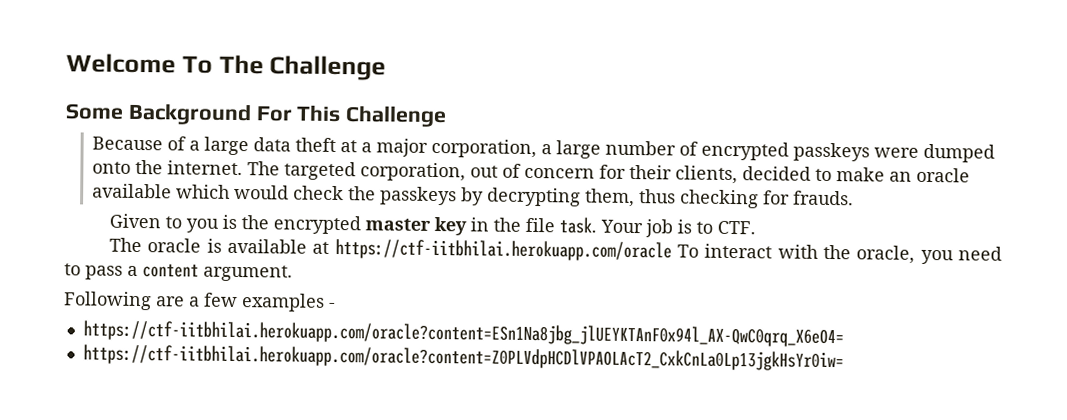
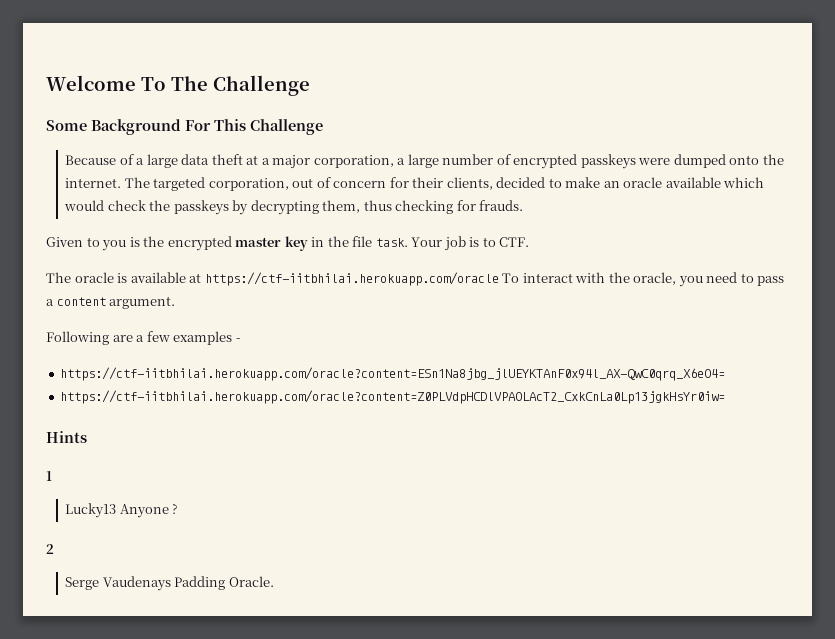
+ Hints
+ 1
+ Lucky13 Anyone ?
+ 2
+ Serge Vaudenays Padding Oracle.

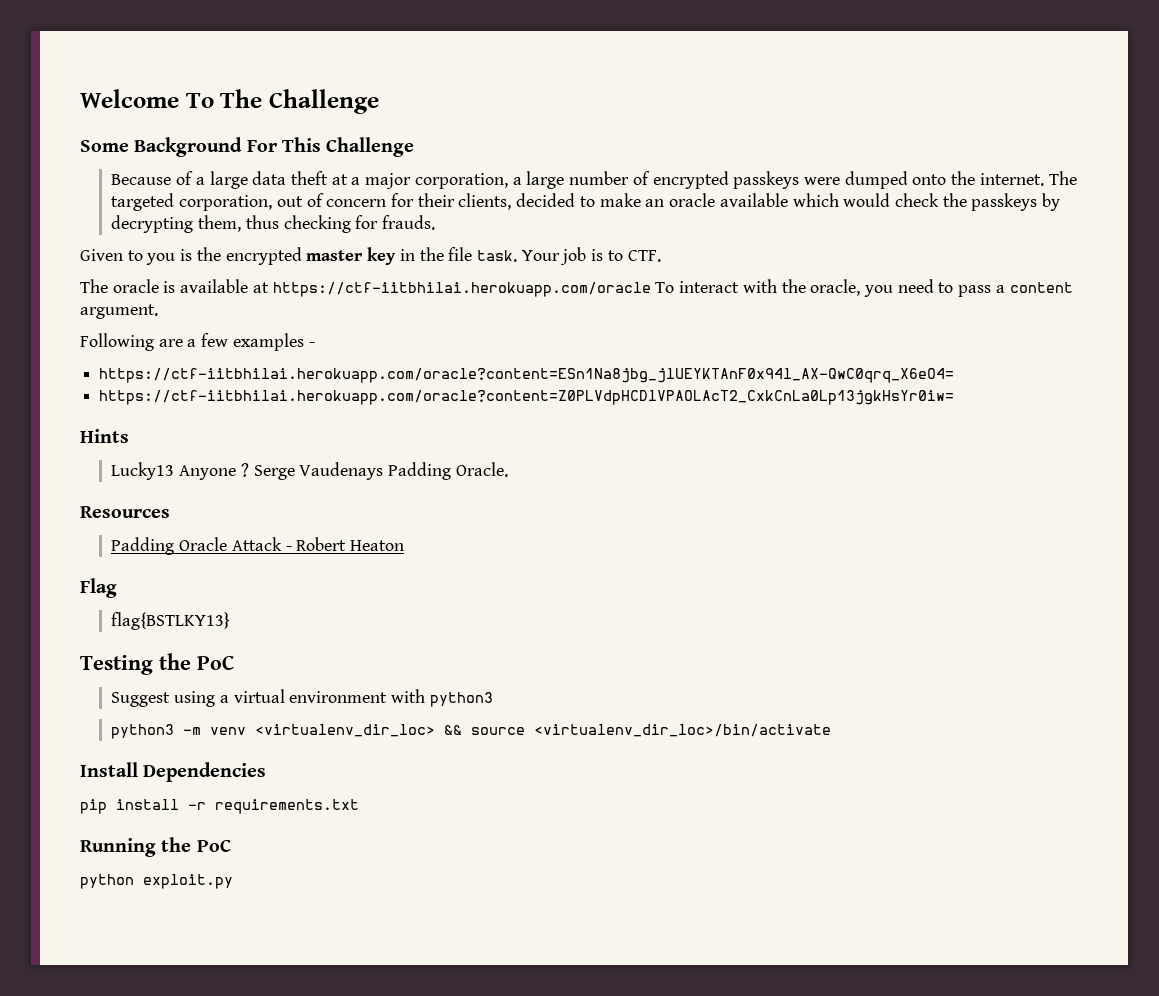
- 1
- Lucky13 Anyone ?
- 2
- Serge Vaudenays Padding Oracle.
+ Lucky13 Anyone ? Serge Vaudenays Padding Oracle.
+ Resources
+ Padding Oracle Attack - Robert Heaton
+ Flag
+ flag{BSTLKY13}
+ Testing the PoC
+ Suggest using a virtual environment with python3
+ python3 -m venv <virtualenv_dir_loc> && source <virtualenv_dir_loc>/bin/activate
+ Install Dependencies
+ pip install -r requirements.txt
+ Running the PoC
+ python exploit.py

